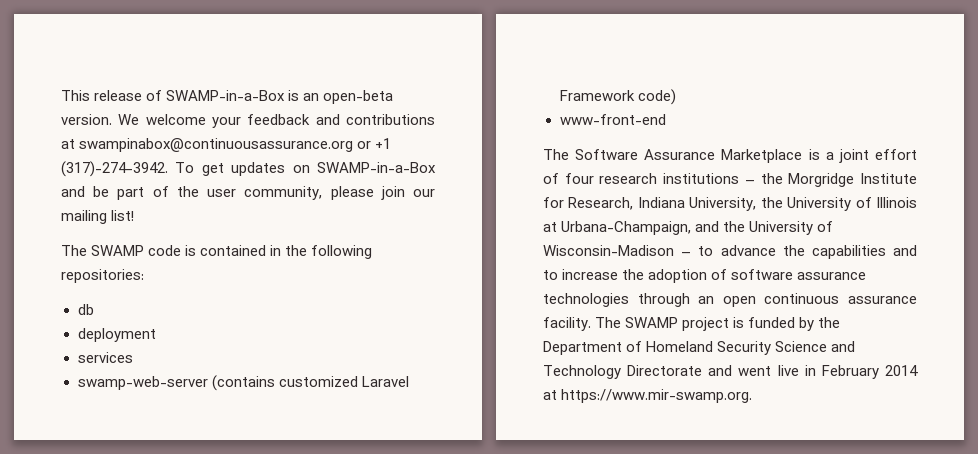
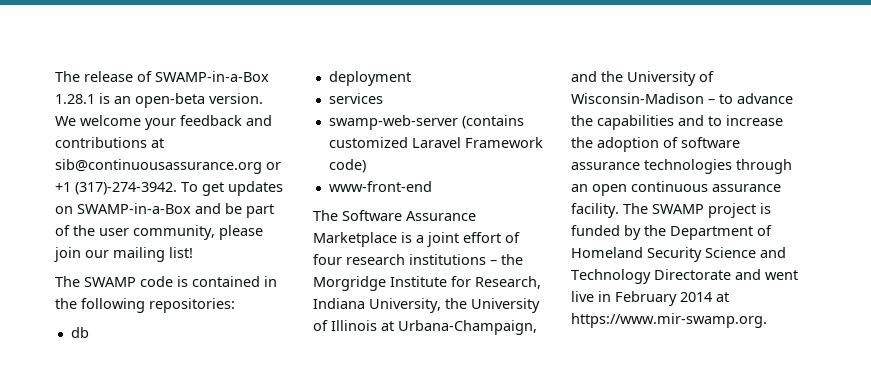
- This release of SWAMP-in-a-Box is an open-beta version.
+ The release of SWAMP-in-a-Box 1.28.1 is an open-beta version.
- We welcome your feedback and contributions at swampinabox@continuousassurance.org or +1 (317)-274-3942.
+ We welcome your feedback and contributions at sib@continuousassurance.org or +1 (317)-274-3942.

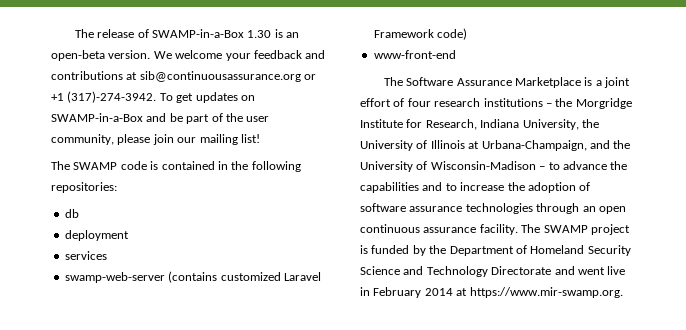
- The release of SWAMP-in-a-Box 1.28.1 is an open-beta version.
+ The release of SWAMP-in-a-Box 1.30 is an open-beta version.

